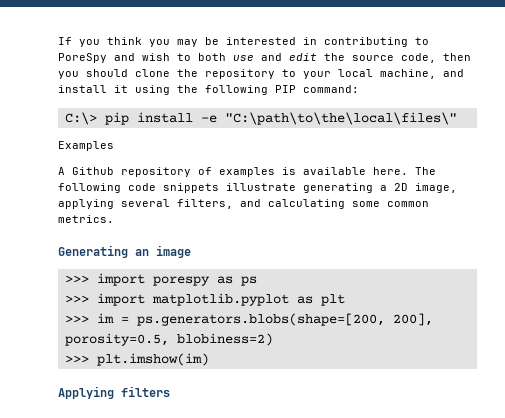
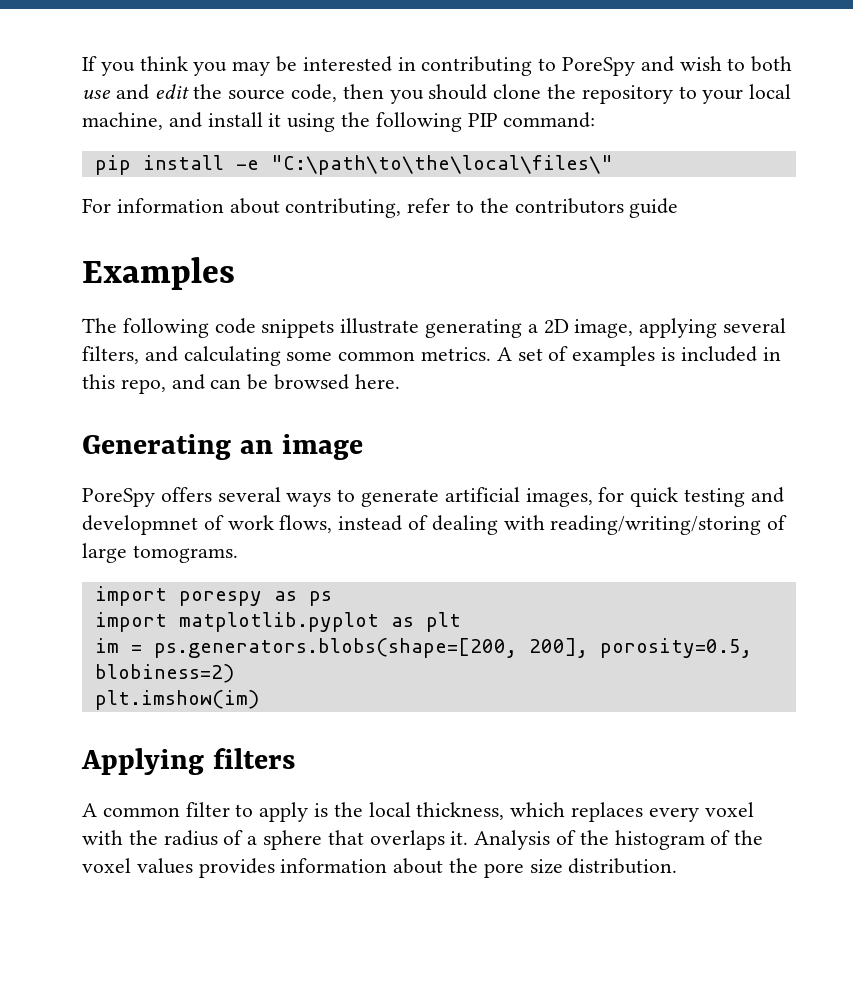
- C:\> pip install -e "C:\path\to\the\local\files\"
+ pip install -e "C:\path\to\the\local\files\"
+ For information about contributing, refer to the contributors guide
  Examples
- A Github repository of examples is available here. The following code snippets illustrate generating a 2D image, applying several filters, and calculating some common metrics.
+ The following code snippets illustrate generating a 2D image, applying several filters, and calculating some common metrics. A set of examples is included in this repo, and can be browsed here.
  Generating an image
- >>> import porespy as ps
+ PoreSpy offers several ways to generate artificial images, for quick testing and developmnet of work flows, instead of dealing with reading/writing/storing of large tomograms.
+ import porespy as ps
- >>> import matplotlib.pyplot as plt
+ import matplotlib.pyplot as plt
- >>> im = ps.generators.blobs(shape=[200, 200], porosity=0.5, blobiness=2)
+ im = ps.generators.blobs(shape=[200, 200], porosity=0.5, blobiness=2)
- >>> plt.imshow(im)
+ plt.imshow(im)
+ A common filter to apply is the local thickness, which replaces every voxel with the radius of a sphere that overlaps it. Analysis of the histogram of the voxel values provides information about the pore size distribution.

